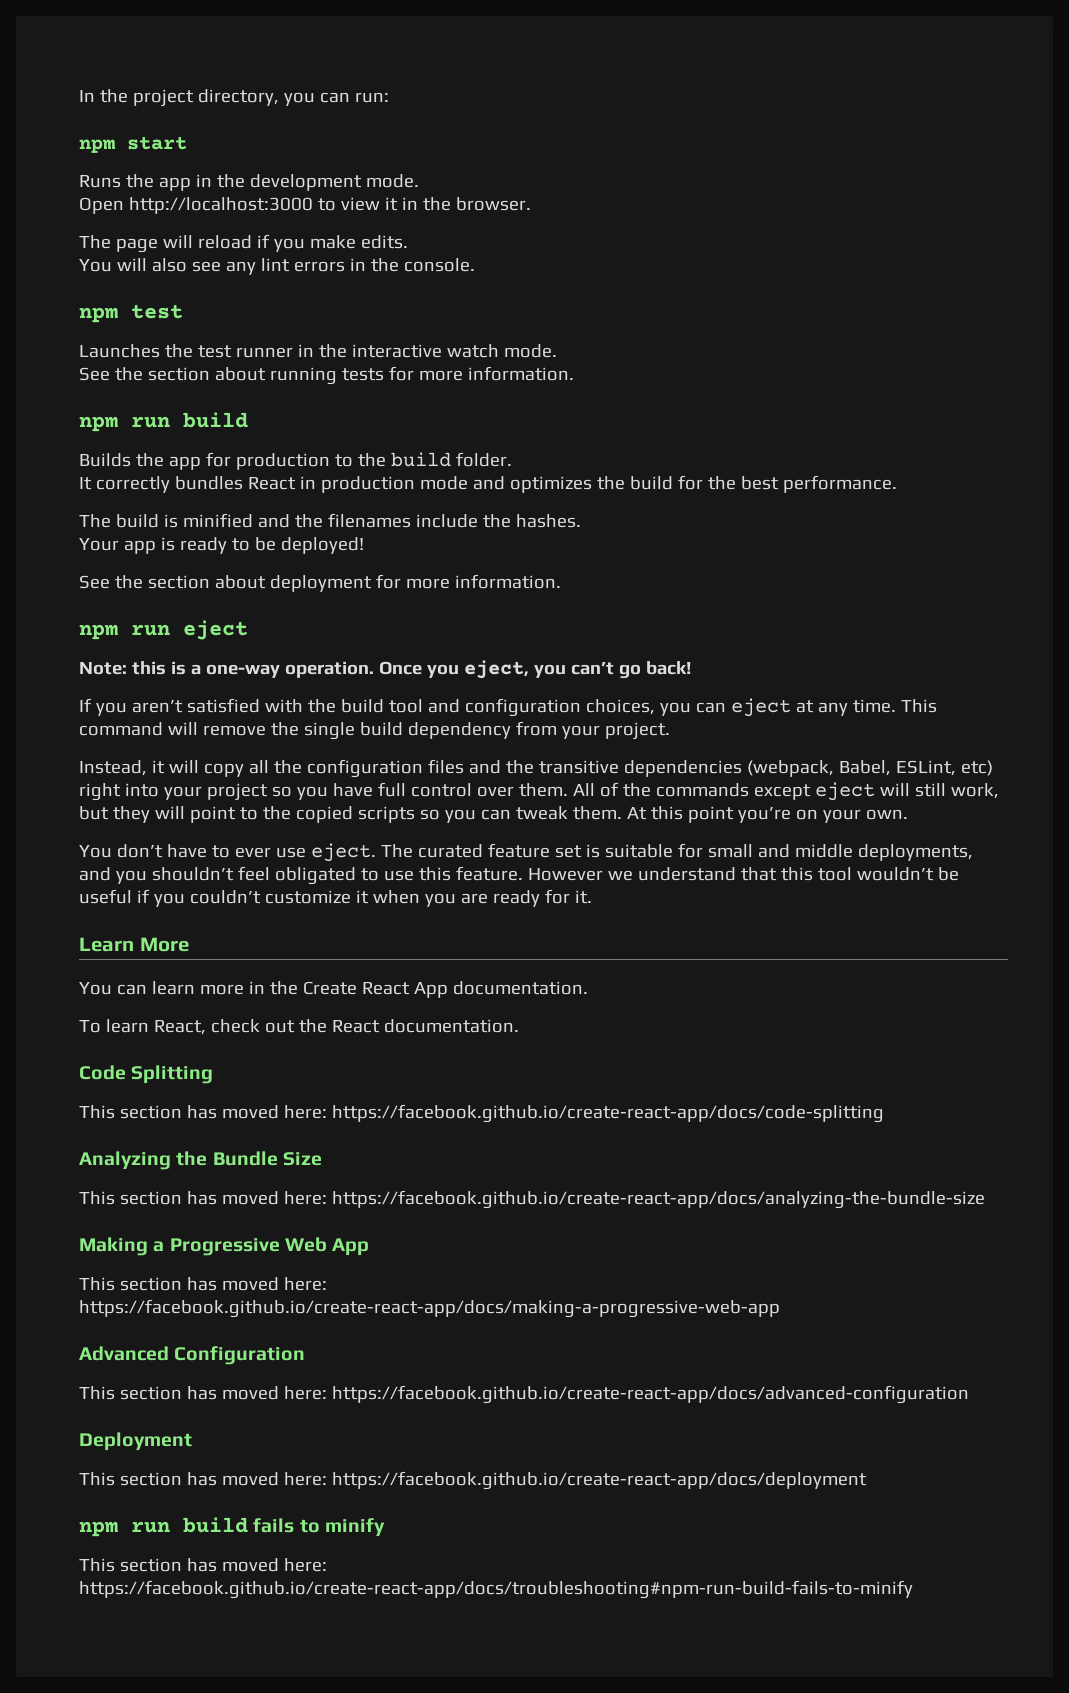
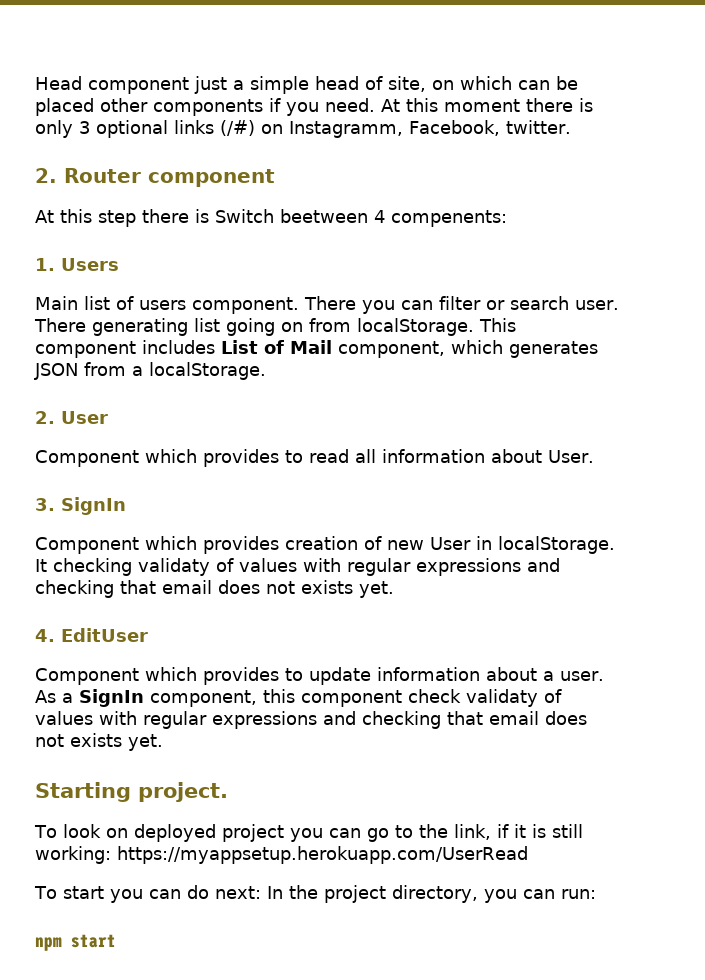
- In the project directory, you can run:
+ Head component just a simple head of site, on which can be placed other components if you need. At this moment there is only 3 optional links (/#) on Instagramm, Facebook, twitter.
+ 2. Router component
+ At this step there is Switch beetween 4 compenents:
+ 1. Users
+ Main list of users component. There you can filter or search user. There generating list going on from localStorage. This component includes List of Mail component, which generates JSON from a localStorage.
+ 2. User
+ Component which provides to read all information about User.
+ 3. SignIn
+ Component which provides creation of new User in localStorage. It checking validaty of values with regular expressions and checking that email does not exists yet.
+ 4. EditUser
+ Component which provides to update information about a user. As a SignIn component, this component check validaty of values with regular expressions and checking that email does not exists yet.
+ Starting project.
+ To look on deployed project you can go to the link, if it is still working: https://myappsetup.herokuapp.com/UserRead
+ To start you can do next: In the project directory, you can run:
- Runs the app in the development mode.
- Open http://localhost:3000 to view it in the browser.
- The page will reload if you make edits.
- You will also see any lint errors in the console.
- npm test
- Launches the test runner in the interactive watch mode.
- See the section about running tests for more information.
- npm run build
- Builds the app for production to the build folder.
- It correctly bundles React in production mode and optimizes the build for the best performance.
- The build is minified and the filenames include the hashes.
- Your app is ready to be deployed!
- See the section about deployment for more information.
- npm run eject
- Note: this is a one-way operation. Once you eject, you can’t go back!
- If you aren’t satisfied with the build tool and configuration choices, you can eject at any time. This command will remove the single build dependency from your project.
- Instead, it will copy all the configuration files and the transitive dependencies (webpack, Babel, ESLint, etc) right into your project so you have full control over them. All of the commands except eject will still work, but they will point to the copied scripts so you can tweak them. At this point you’re on your own.
- You don’t have to ever use eject. The curated feature set is suitable for small and middle deployments, and you shouldn’t feel obligated to use this feature. However we understand that this tool wouldn’t be useful if you couldn’t customize it when you are ready for it.
- Learn More
- You can learn more in the Create React App documentation.
- To learn React, check out the React documentation.
- Code Splitting
- This section has moved here: https://facebook.github.io/create-react-app/docs/code-splitting
- Analyzing the Bundle Size
- This section has moved here: https://facebook.github.io/create-react-app/docs/analyzing-the-bundle-size
- Making a Progressive Web App
- This section has moved here: https://facebook.github.io/create-react-app/docs/making-a-progressive-web-app
- Advanced Configuration
- This section has moved here: https://facebook.github.io/create-react-app/docs/advanced-configuration
- Deployment
- This section has moved here: https://facebook.github.io/create-react-app/docs/deployment
- npm run build fails to minify
- This section has moved here: https://facebook.github.io/create-react-app/docs/troubleshooting#npm-run-build-fails-to-minify

